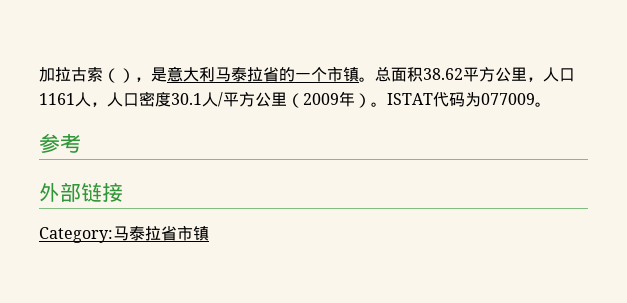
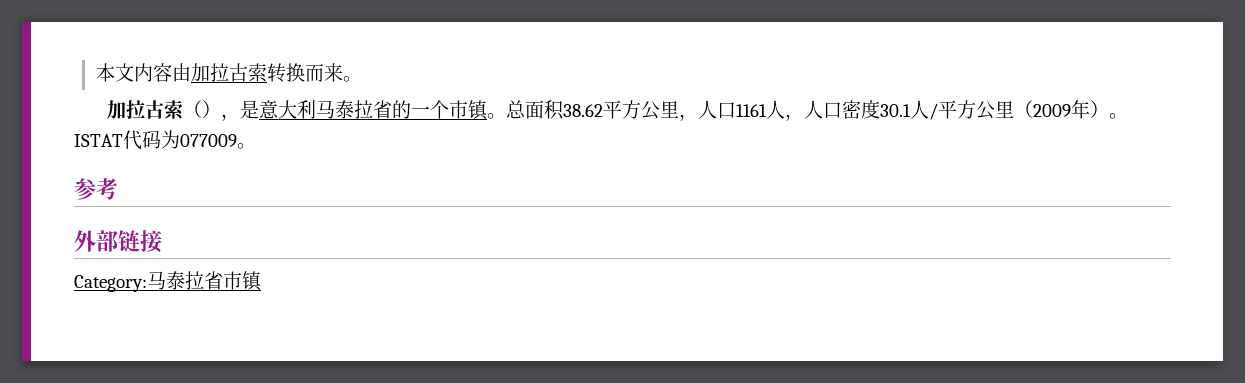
+ 本文内容由加拉古索转换而来。

